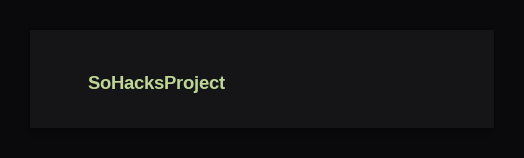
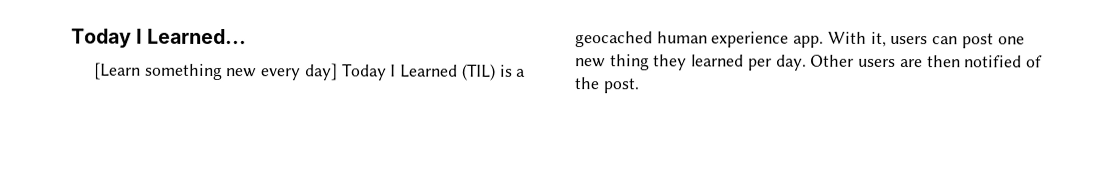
- SoHacksProject
+ Today I Learned...
+ [Learn something new every day] Today I Learned (TIL) is a geocached human experience app. With it, users can post one new thing they learned per day. Other users are then notified of the post.

